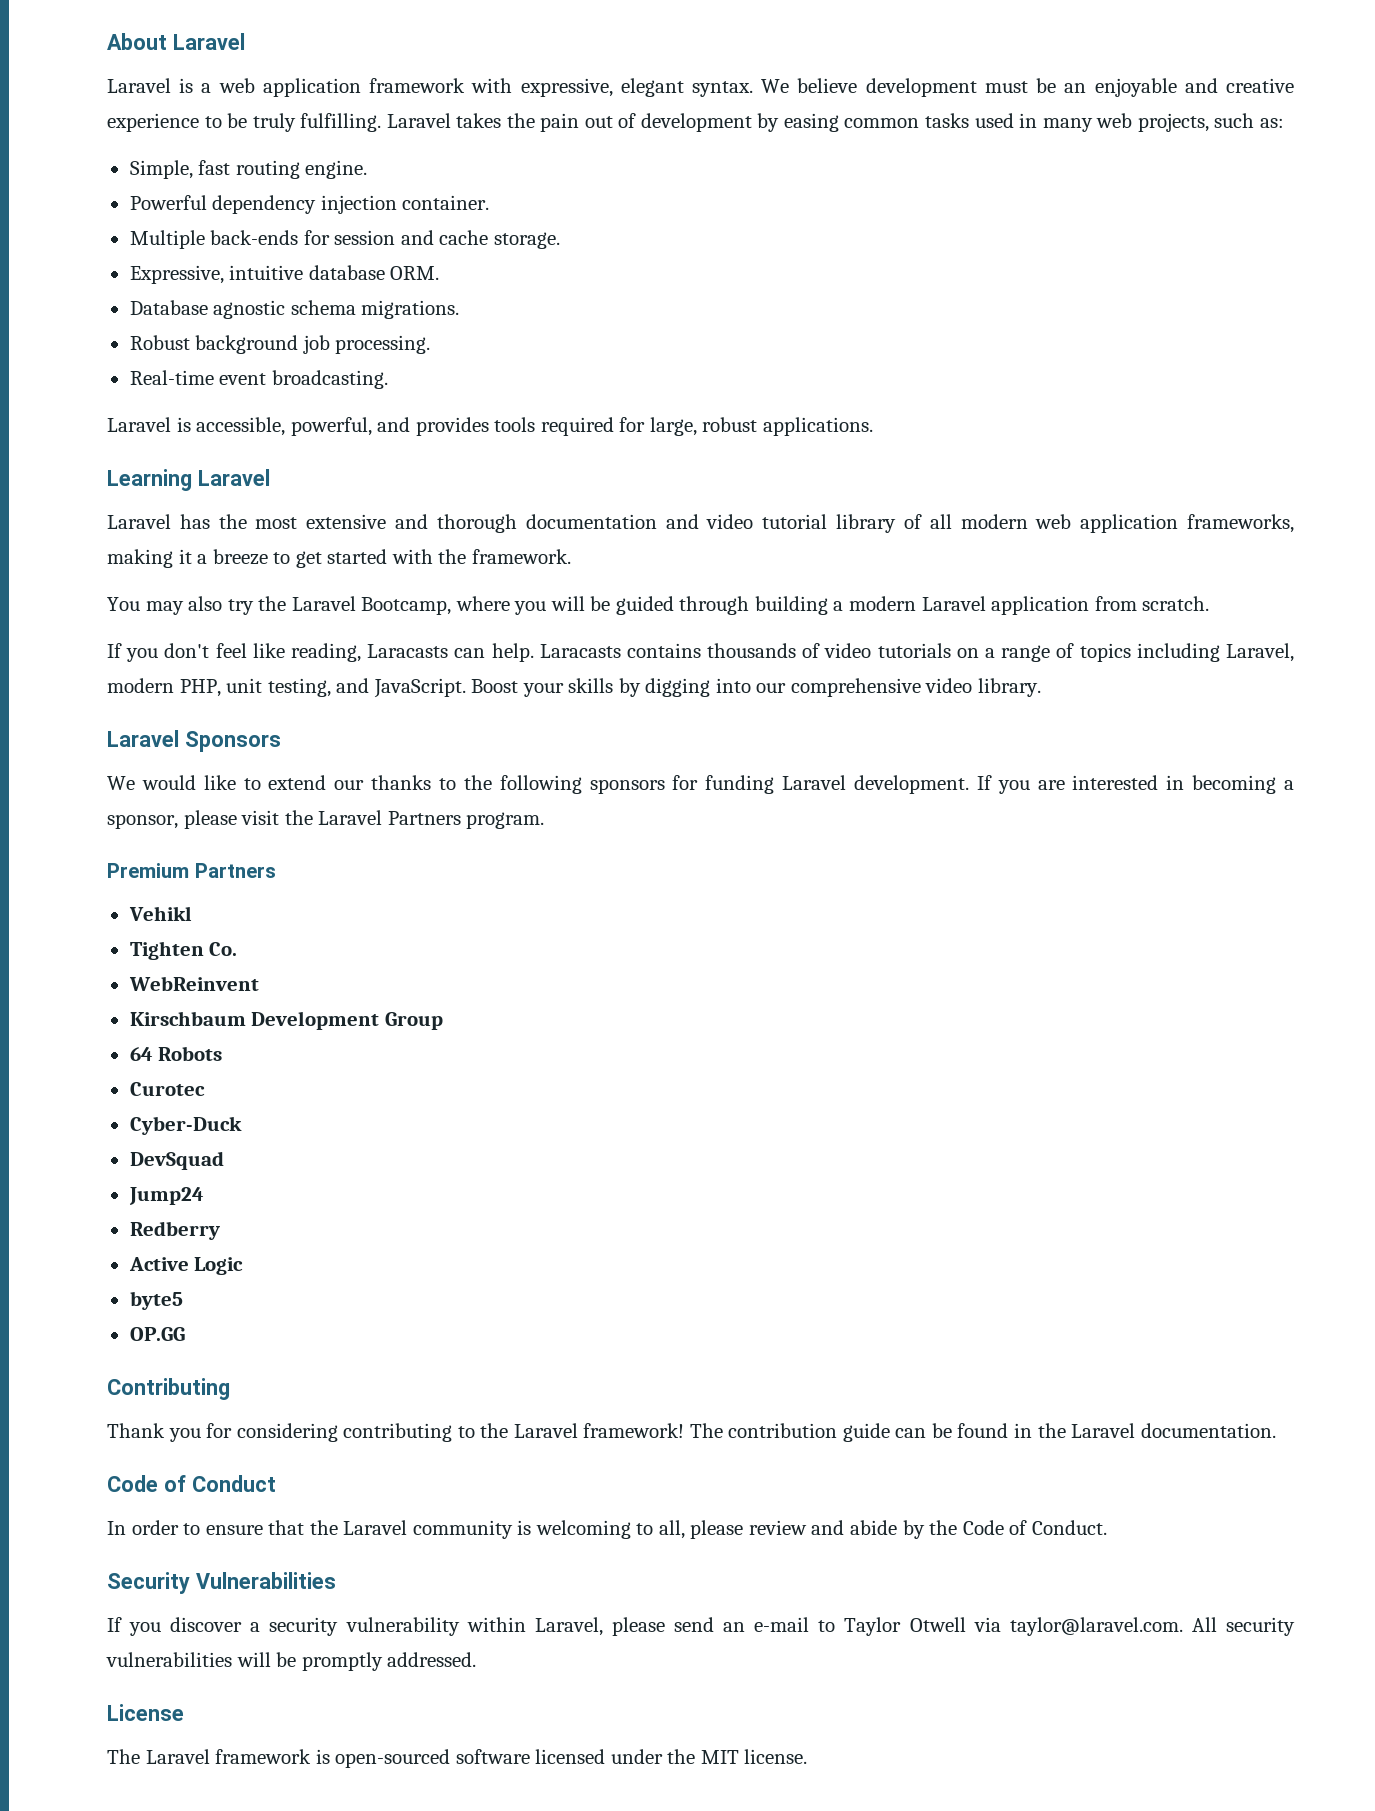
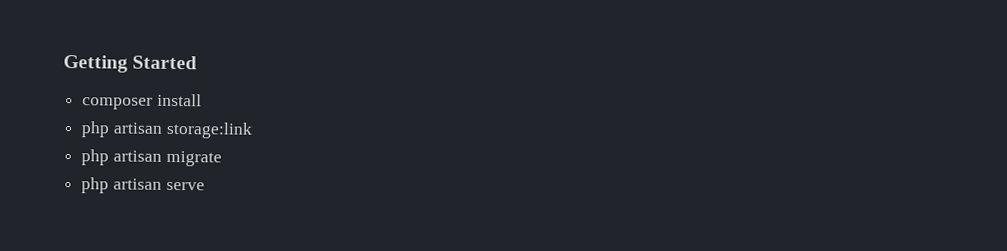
- About Laravel
- Laravel is a web application framework with expressive, elegant syntax. We believe development must be an enjoyable and creative experience to be truly fulfilling. Laravel takes the pain out of development by easing common tasks used in many web projects, such as:
- Simple, fast routing engine.
- Powerful dependency injection container.
- Multiple back-ends for session and cache storage.
- Expressive, intuitive database ORM.
- Database agnostic schema migrations.
- Robust background job processing.
- Real-time event broadcasting.
- Laravel is accessible, powerful, and provides tools required for large, robust applications.
- Learning Laravel
- Laravel has the most extensive and thorough documentation and video tutorial library of all modern web application frameworks, making it a breeze to get started with the framework.
- You may also try the Laravel Bootcamp, where you will be guided through building a modern Laravel application from scratch.
- If you don't feel like reading, Laracasts can help. Laracasts contains thousands of video tutorials on a range of topics including Laravel, modern PHP, unit testing, and JavaScript. Boost your skills by digging into our comprehensive video library.
- Laravel Sponsors
- We would like to extend our thanks to the following sponsors for funding Laravel development. If you are interested in becoming a sponsor, please visit the Laravel Partners program.
- Premium Partners
- Vehikl
- Tighten Co.
- WebReinvent
- Kirschbaum Development Group
- 64 Robots
- Curotec
- Cyber-Duck
- DevSquad
- Jump24
- Redberry
- Active Logic
- byte5
- OP.GG
- Contributing
- Thank you for considering contributing to the Laravel framework! The contribution guide can be found in the Laravel documentation.
- Code of Conduct
- In order to ensure that the Laravel community is welcoming to all, please review and abide by the Code of Conduct.
- Security Vulnerabilities
- If you discover a security vulnerability within Laravel, please send an e-mail to Taylor Otwell via taylor@laravel.com. All security vulnerabilities will be promptly addressed.
- License
- The Laravel framework is open-sourced software licensed under the MIT license.
+ Getting Started
+ composer install
+ php artisan storage:link
+ php artisan migrate
+ php artisan serve

